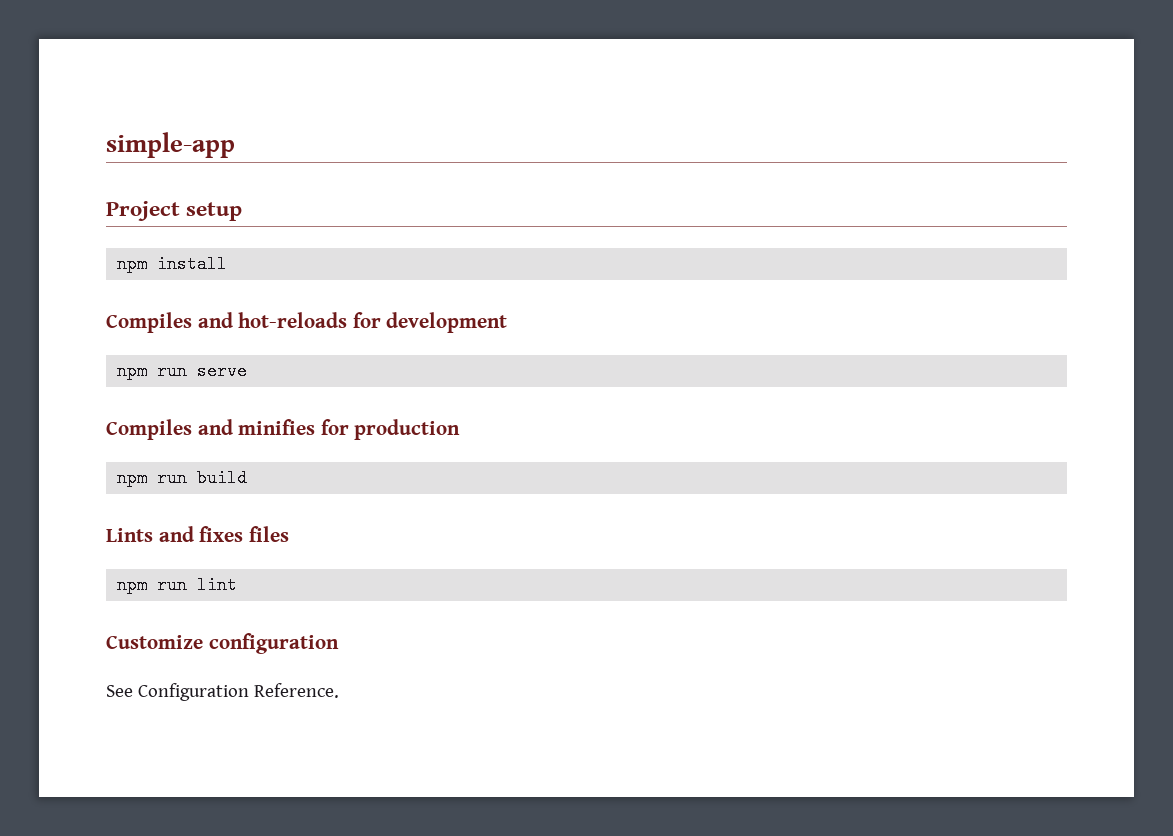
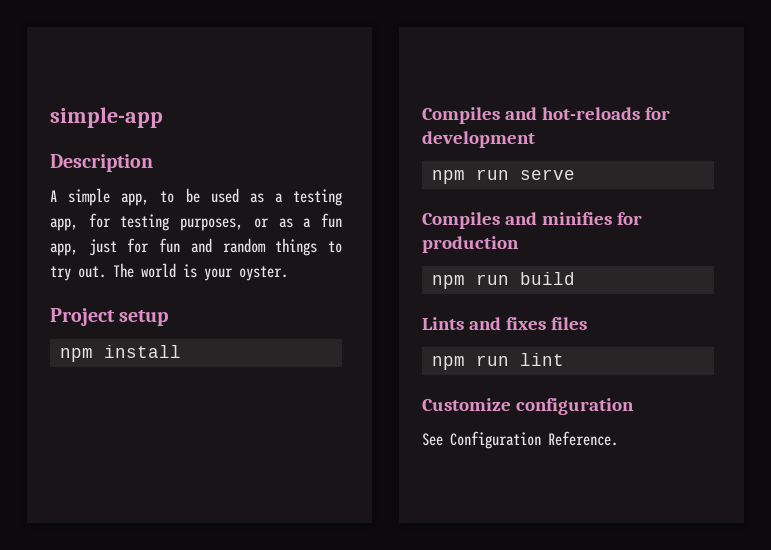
+ Description
+ A simple app, to be used as a testing app, for testing purposes, or as a fun app, just for fun and random things to try out. The world is your oyster.

